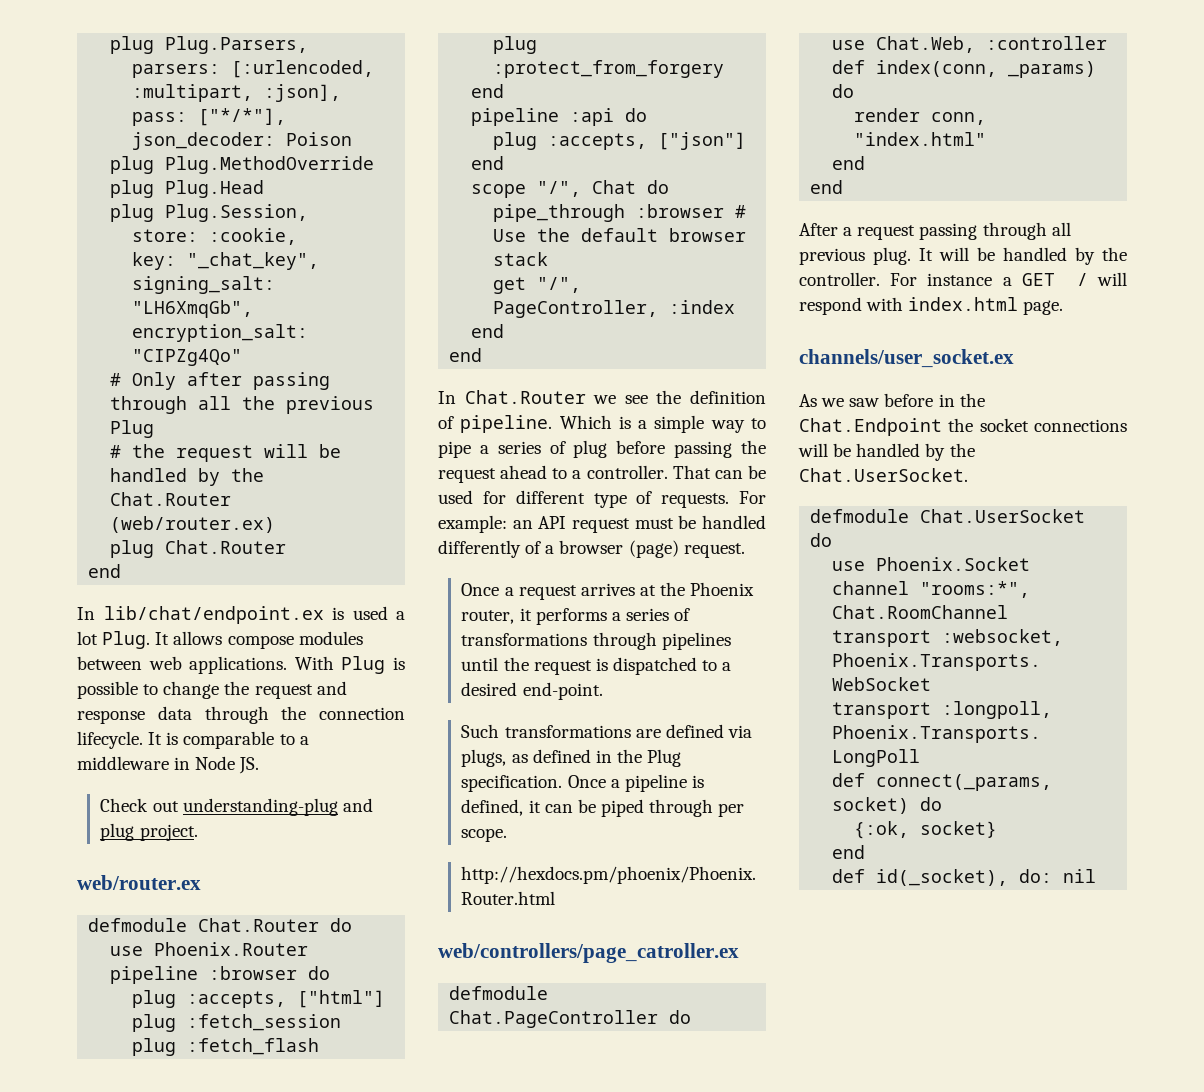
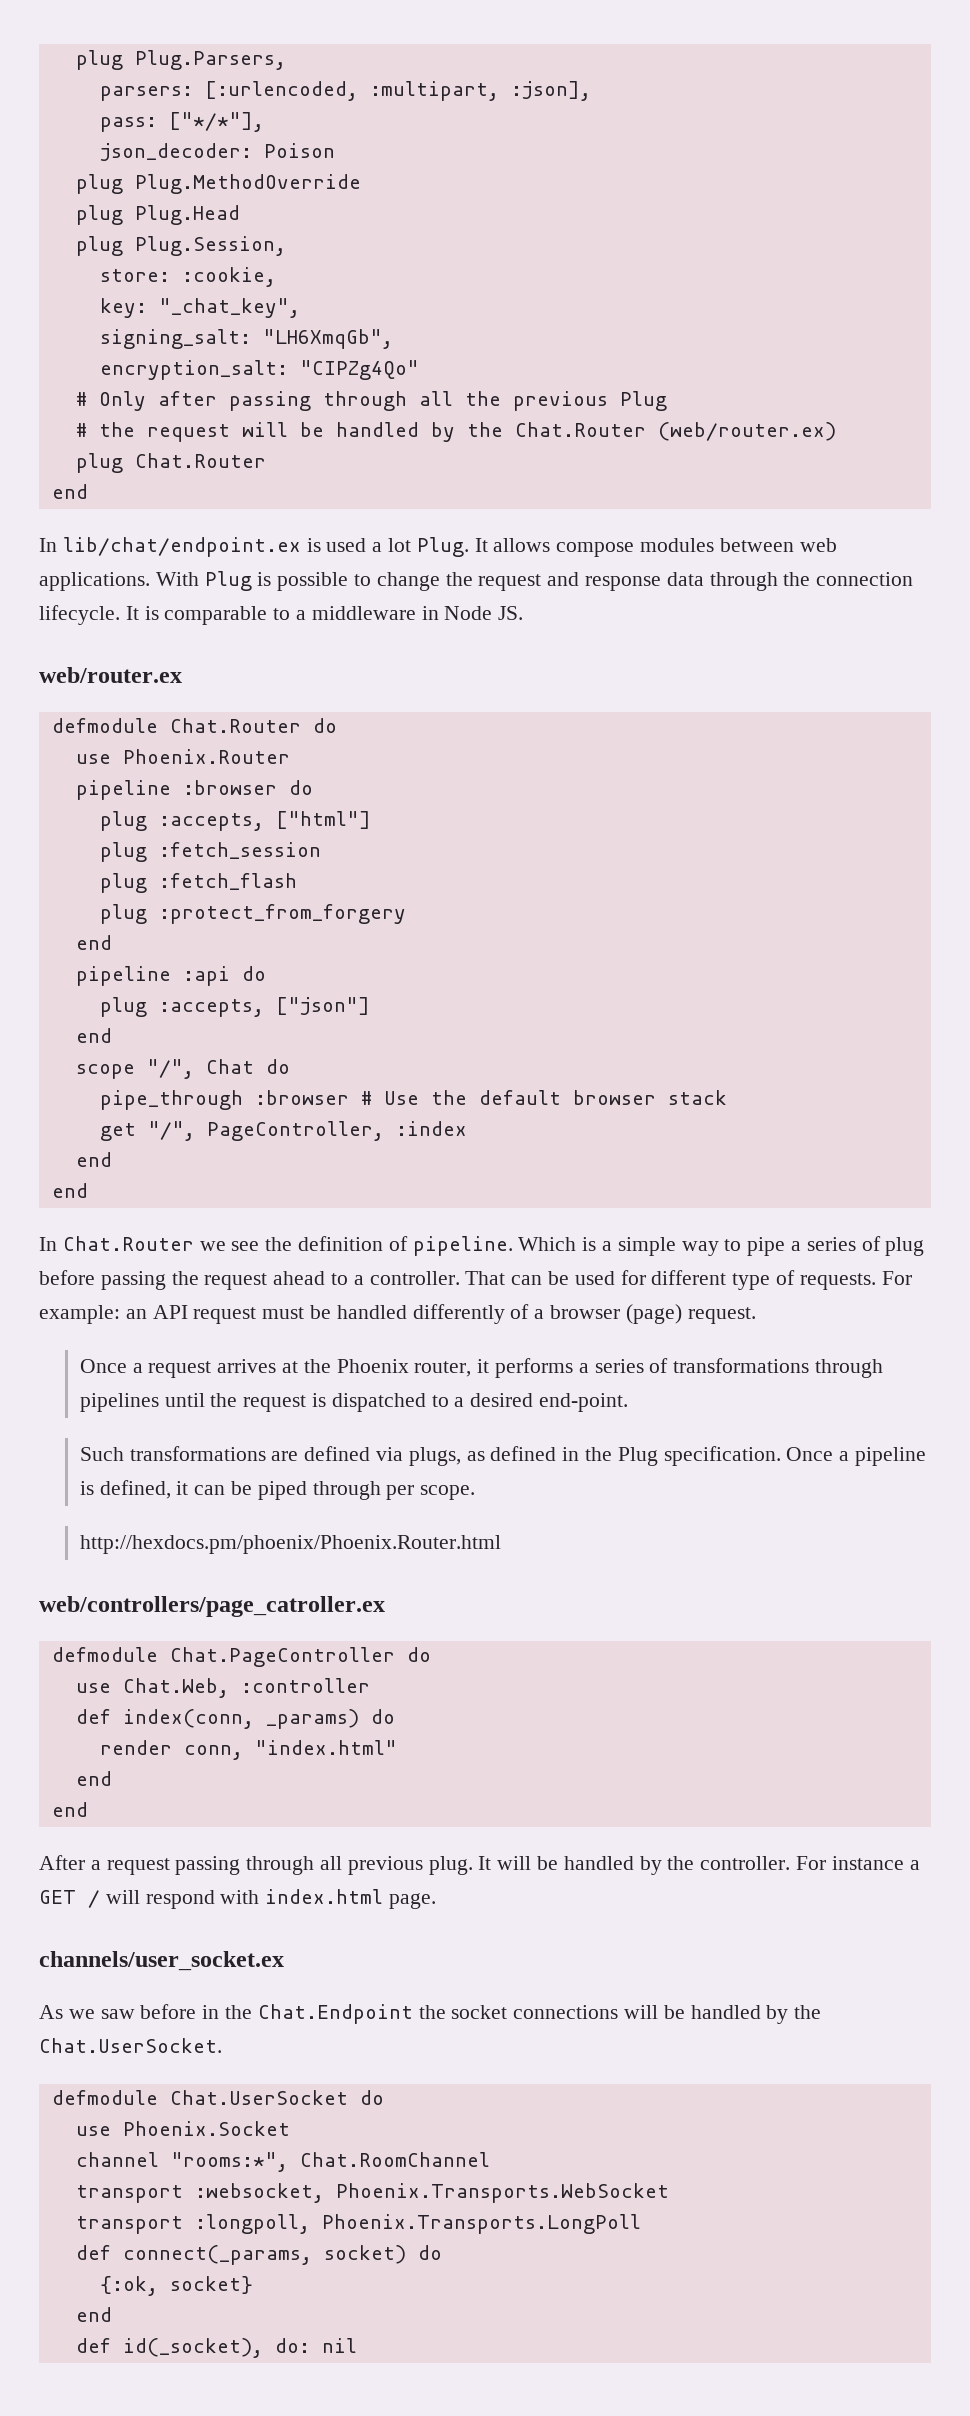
- Check out understanding-plug and plug project.

